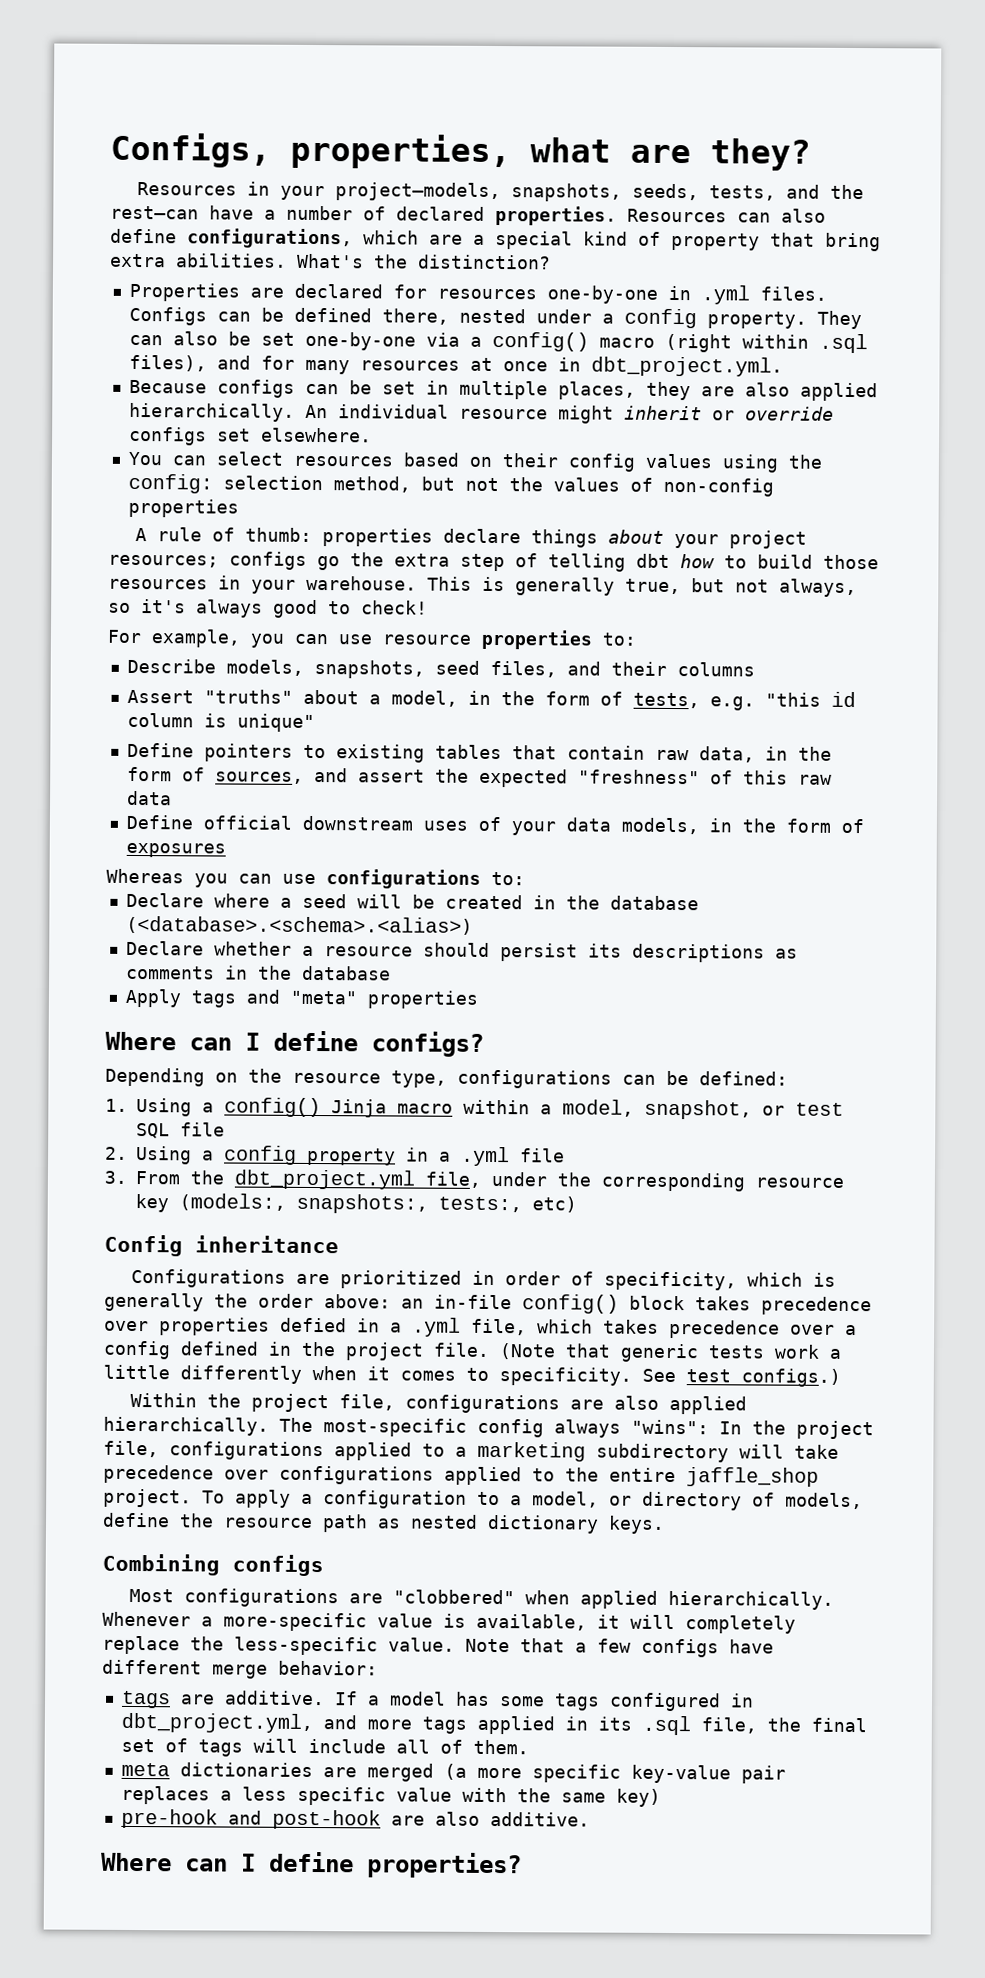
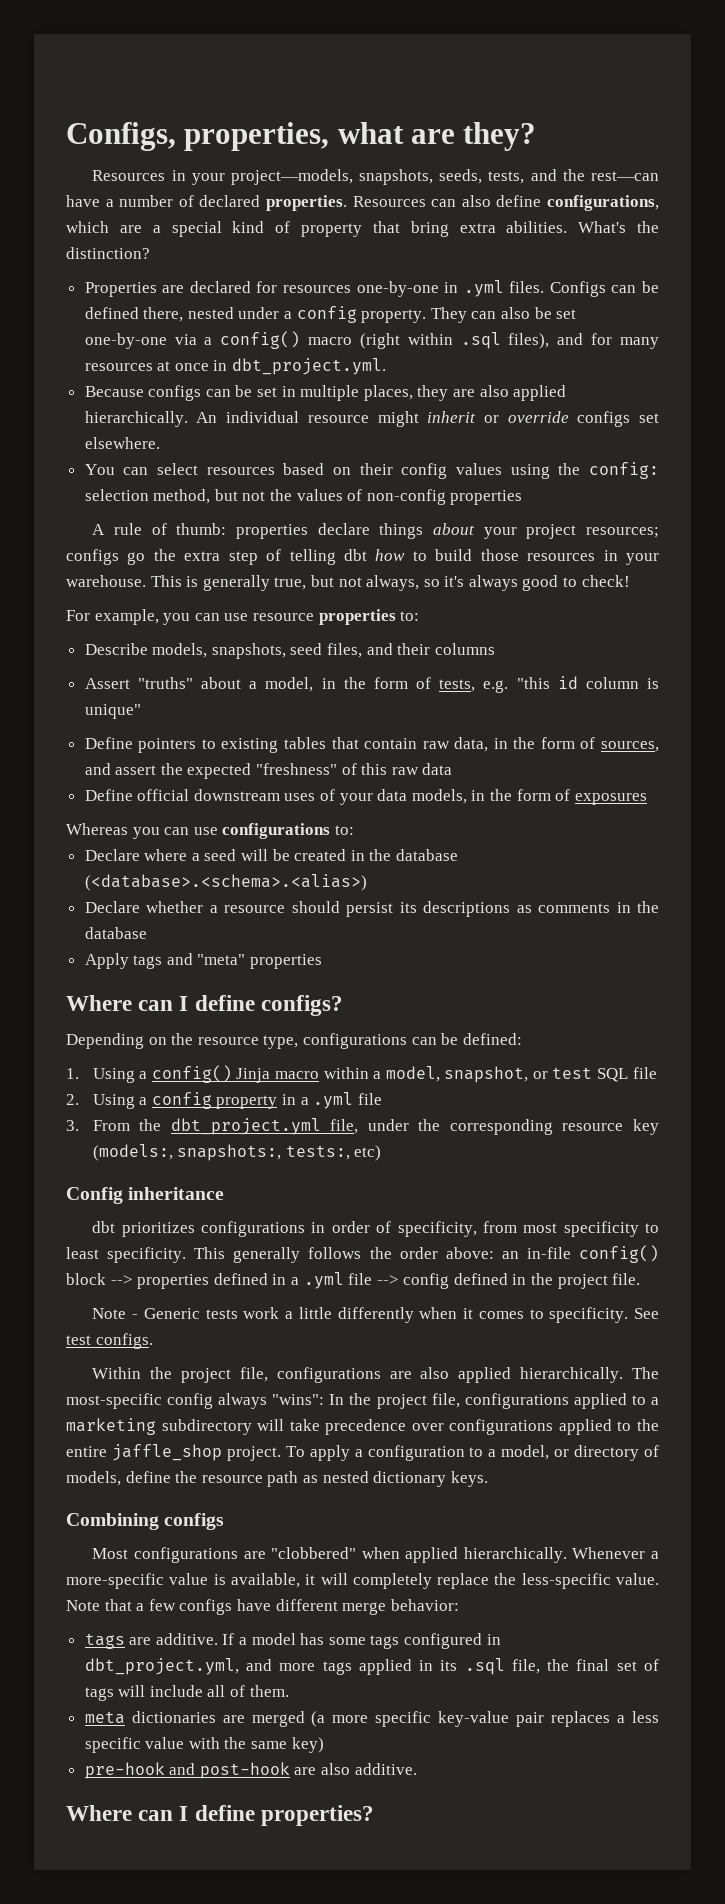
- Configurations are prioritized in order of specificity, which is generally the order above: an in-file config() block takes precedence over properties defied in a .yml file, which takes precedence over a config defined in the project file. (Note that generic tests work a little differently when it comes to specificity.
+ dbt prioritizes configurations in order of specificity, from most specificity to least specificity. This generally follows the order above: an in-file config() block --> properties defined in a .yml file --> config defined in the project file.
+ Note - Generic tests work a little differently when it comes to specificity.
- See test configs.)
+ See test configs.

